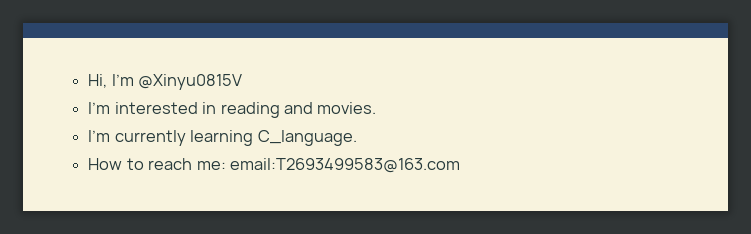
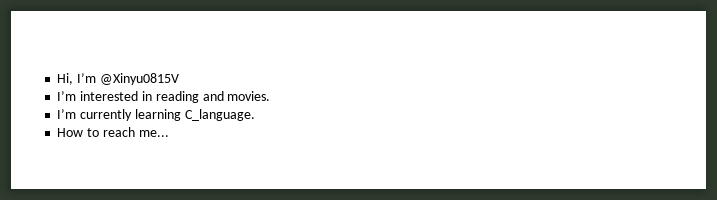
- How to reach me: email:T2693499583@163.com
+ How to reach me...

